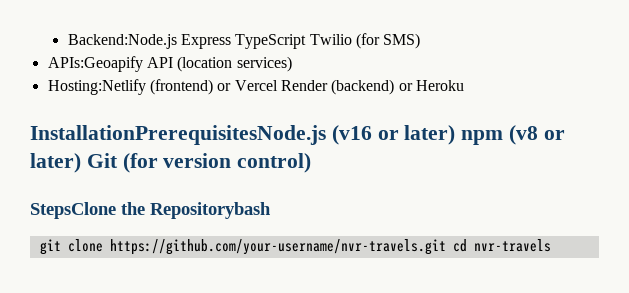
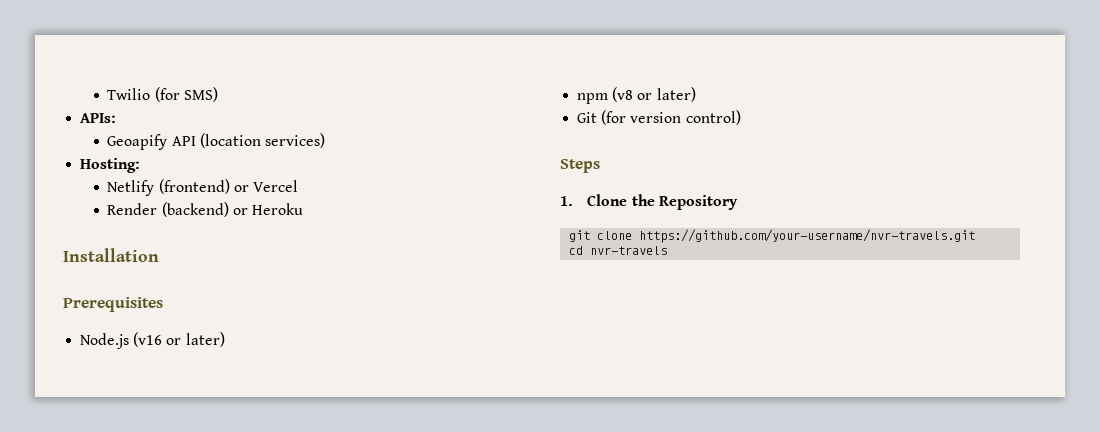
- Backend:Node.js Express TypeScript Twilio (for SMS)
+ Twilio (for SMS)
- APIs:Geoapify API (location services)
+ APIs:
+ Geoapify API (location services)
- Hosting:Netlify (frontend) or Vercel Render (backend) or Heroku
+ Hosting:
+ Netlify (frontend) or Vercel
+ Render (backend) or Heroku
- InstallationPrerequisitesNode.js (v16 or later) npm (v8 or later) Git (for version control)
+ Installation
+ Prerequisites
+ Node.js (v16 or later)
+ npm (v8 or later)
+ Git (for version control)
- StepsClone the Repositorybash
+ Steps
+ 1. Clone the Repository
- git clone https://github.com/your-username/nvr-travels.git cd nvr-travels
+ git clone https://github.com/your-username/nvr-travels.git
+ cd nvr-travels

